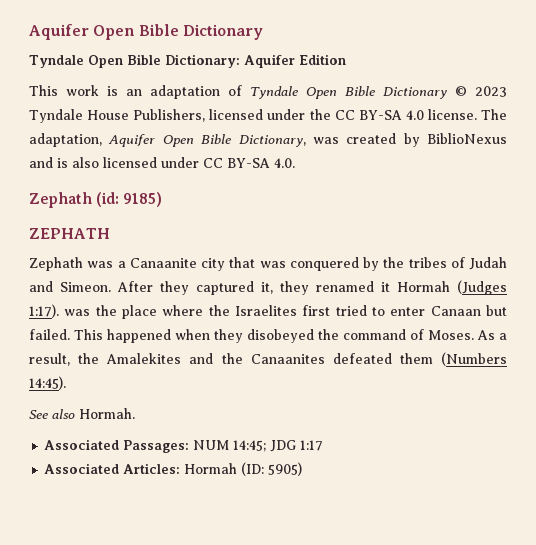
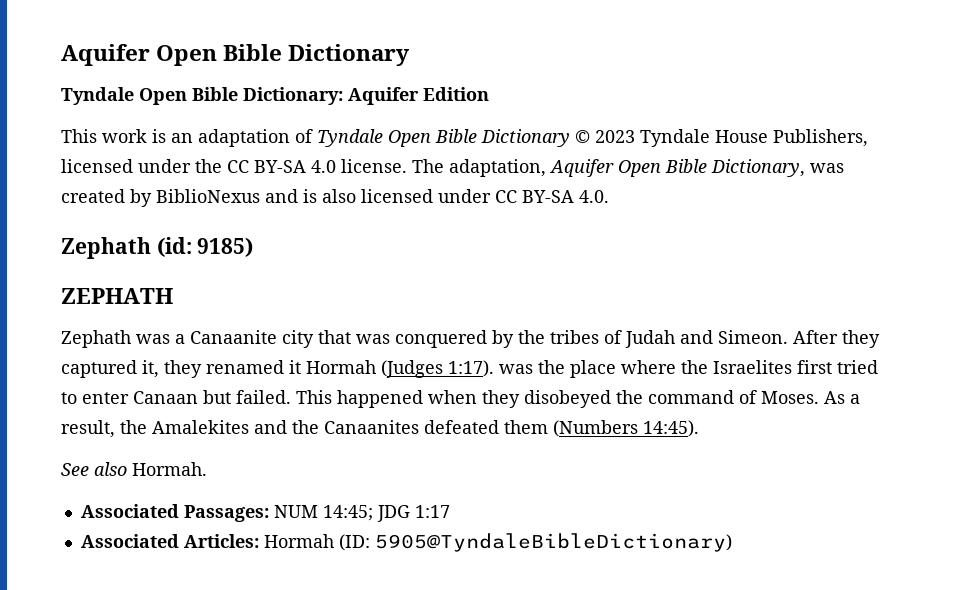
- Associated Articles: Hormah (ID: 5905)
+ Associated Articles: Hormah (ID: 5905@TyndaleBibleDictionary)

